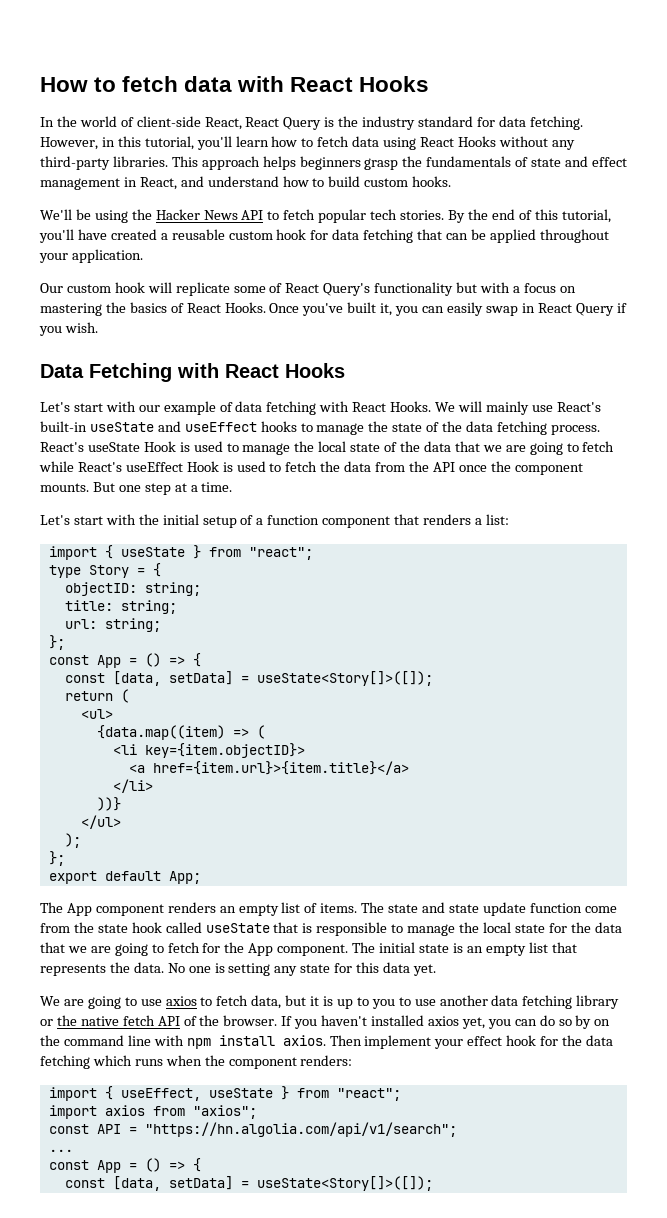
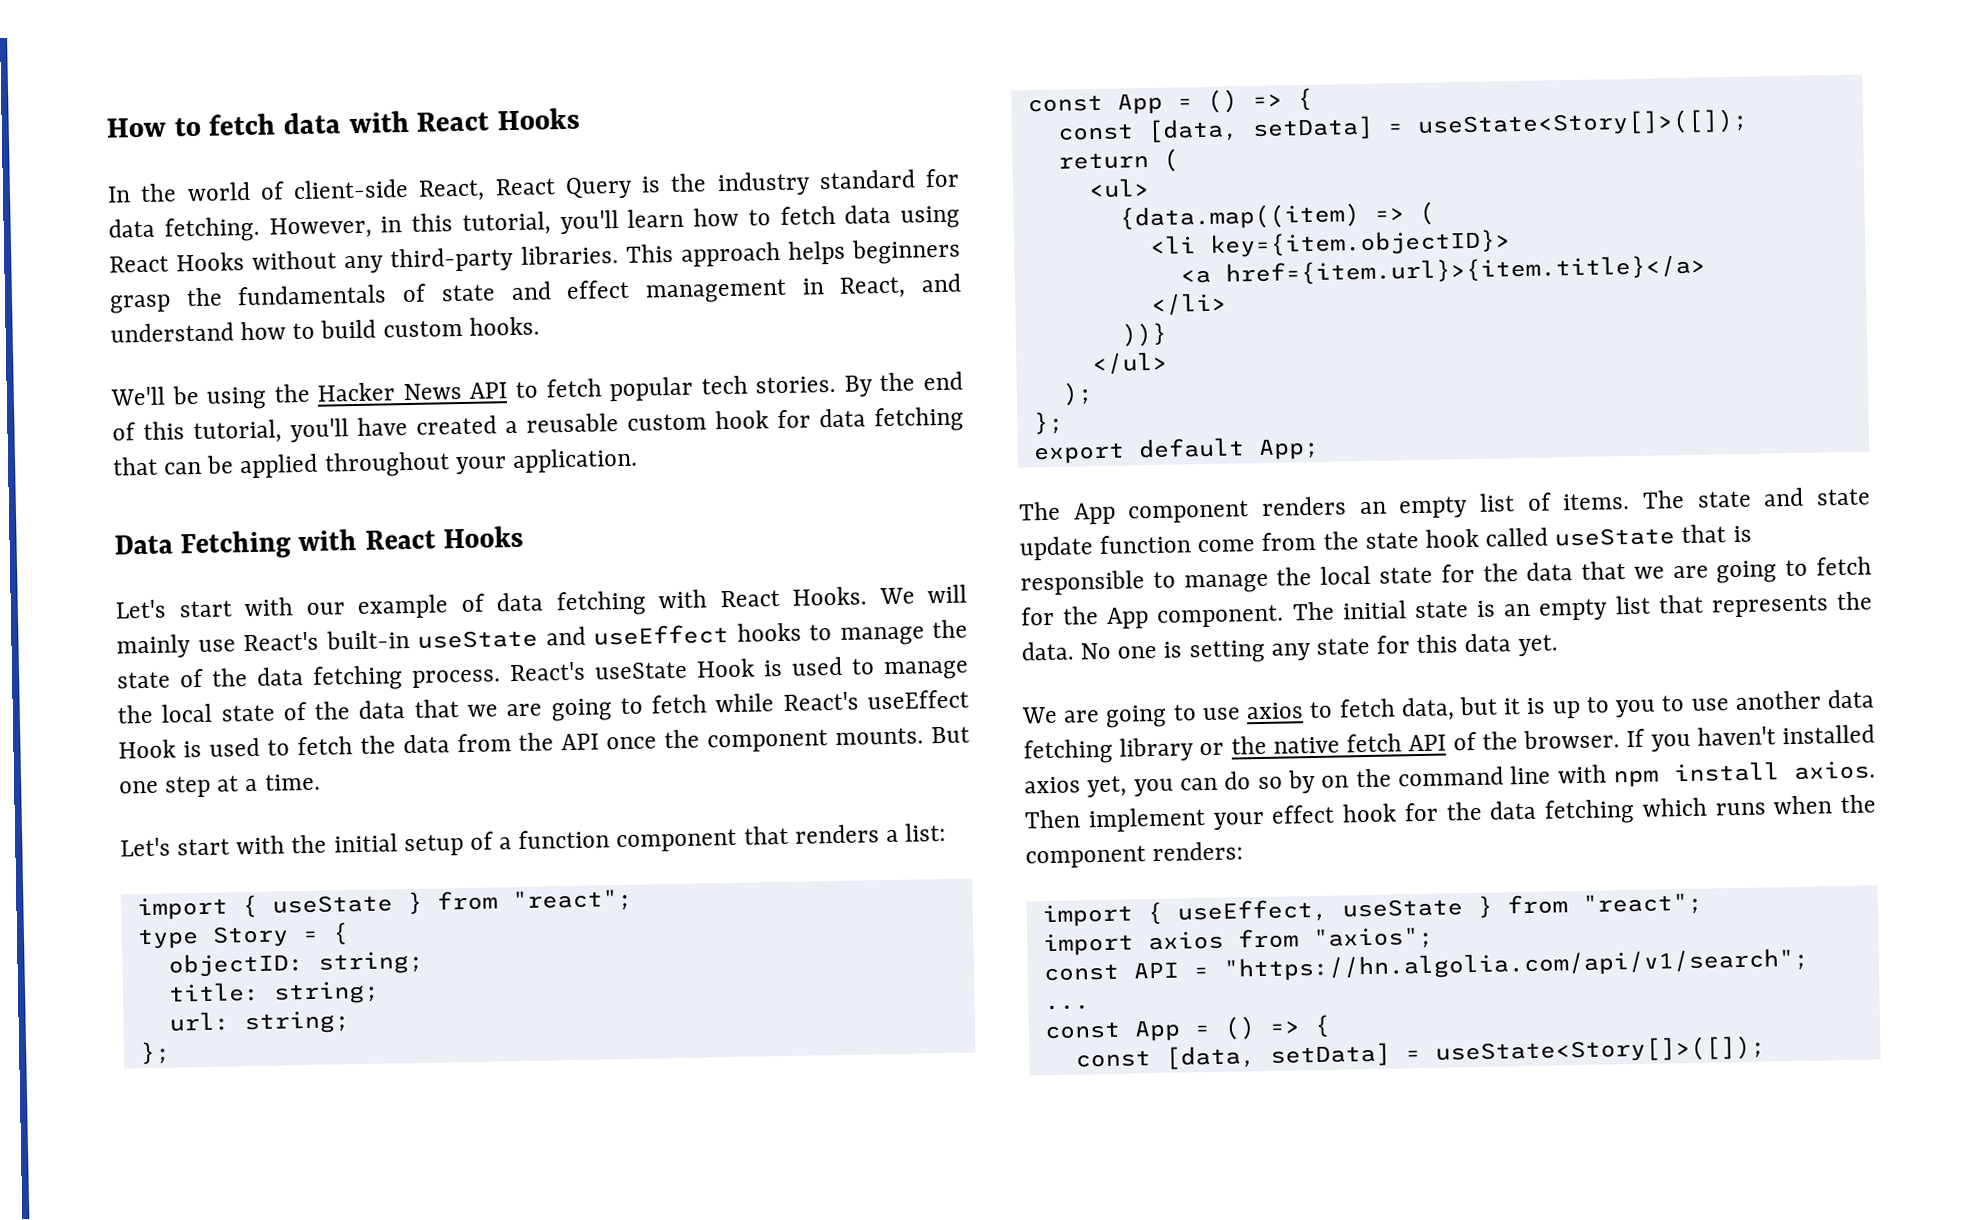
- Our custom hook will replicate some of React Query's functionality but with a focus on mastering the basics of React Hooks. Once you've built it, you can easily swap in React Query if you wish.

